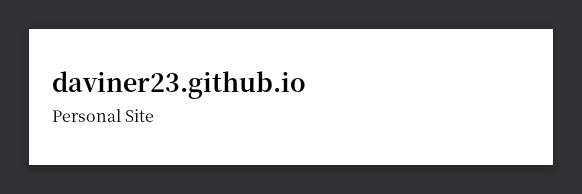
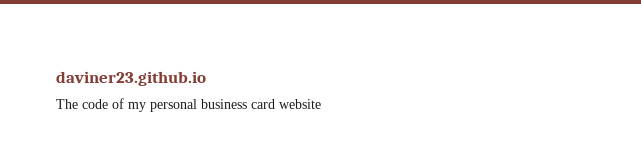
- Personal Site
+ The code of my personal business card website

